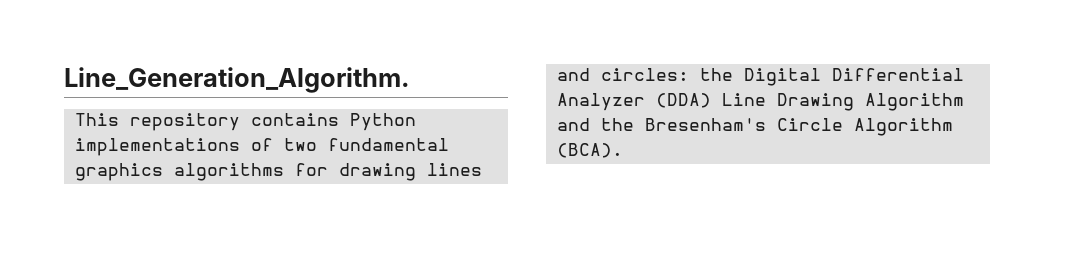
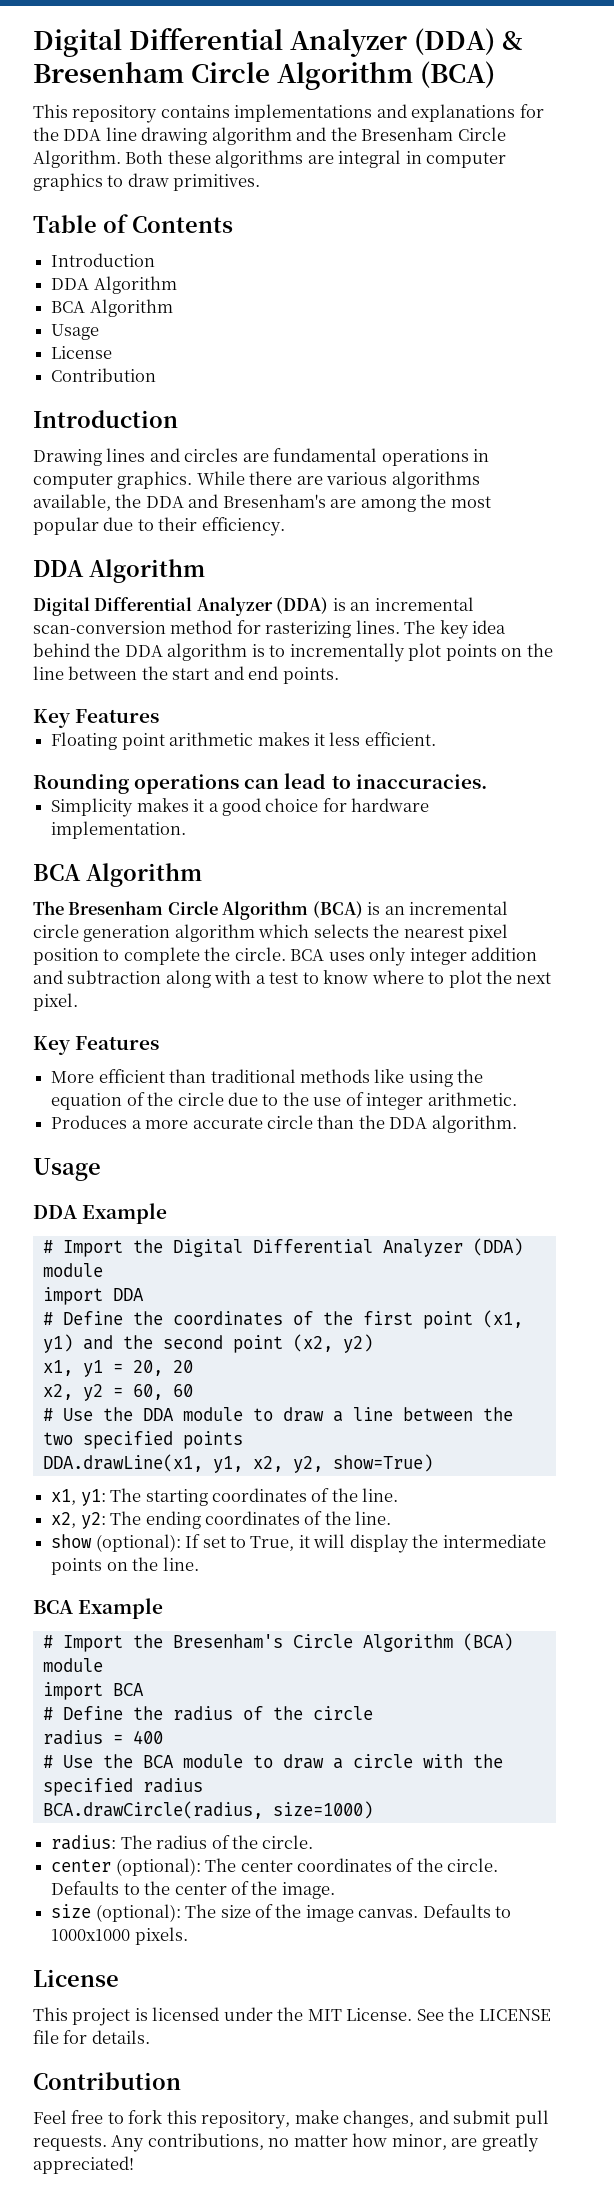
- Line_Generation_Algorithm.
- This repository contains Python implementations of two fundamental graphics algorithms for drawing lines and circles: the Digital Differential Analyzer (DDA) Line Drawing Algorithm and the Bresenham's Circle Algorithm (BCA).
+ Digital Differential Analyzer (DDA) & Bresenham Circle Algorithm (BCA)
+ This repository contains implementations and explanations for the DDA line drawing algorithm and the Bresenham Circle Algorithm. Both these algorithms are integral in computer graphics to draw primitives.
+ Table of Contents
+ Introduction
+ DDA Algorithm
+ BCA Algorithm
+ Usage
+ License
+ Contribution
+ Introduction
+ Drawing lines and circles are fundamental operations in computer graphics. While there are various algorithms available, the DDA and Bresenham's are among the most popular due to their efficiency.
+ DDA Algorithm
+ Digital Differential Analyzer (DDA) is an incremental scan-conversion method for rasterizing lines. The key idea behind the DDA algorithm is to incrementally plot points on the line between the start and end points.
+ Key Features
+ Floating point arithmetic makes it less efficient.
+ Rounding operations can lead to inaccuracies.
+ Simplicity makes it a good choice for hardware implementation.
+ BCA Algorithm
+ The Bresenham Circle Algorithm (BCA) is an incremental circle generation algorithm which selects the nearest pixel position to complete the circle. BCA uses only integer addition and subtraction along with a test to know where to plot the next pixel.
+ Key Features
+ More efficient than traditional methods like using the equation of the circle due to the use of integer arithmetic.
+ Produces a more accurate circle than the DDA algorithm.
+ Usage
+ DDA Example
+ # Import the Digital Differential Analyzer (DDA) module
+ import DDA
+ # Define the coordinates of the first point (x1, y1) and the second point (x2, y2)
+ x1, y1 = 20, 20
+ x2, y2 = 60, 60
+ # Use the DDA module to draw a line between the two specified points
+ DDA.drawLine(x1, y1, x2, y2, show=True)
+ x1, y1: The starting coordinates of the line.
+ x2, y2: The ending coordinates of the line.
+ show (optional): If set to True, it will display the intermediate points on the line.
+ BCA Example
+ # Import the Bresenham's Circle Algorithm (BCA) module
+ import BCA
+ # Define the radius of the circle
+ radius = 400
+ # Use the BCA module to draw a circle with the specified radius
+ BCA.drawCircle(radius, size=1000)
+ radius: The radius of the circle.
+ center (optional): The center coordinates of the circle. Defaults to the center of the image.
+ size (optional): The size of the image canvas. Defaults to 1000x1000 pixels.
+ License
+ This project is licensed under the MIT License. See the LICENSE file for details.
+ Contribution
+ Feel free to fork this repository, make changes, and submit pull requests. Any contributions, no matter how minor, are greatly appreciated!

